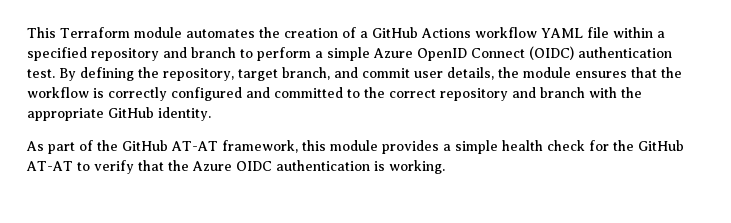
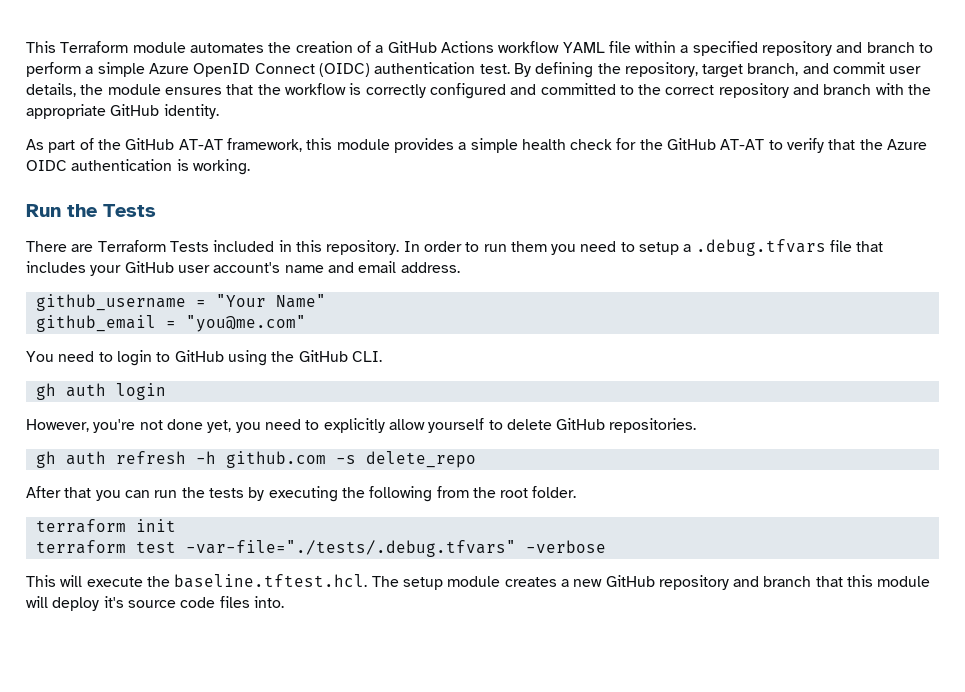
+ Run the Tests
+ There are Terraform Tests included in this repository. In order to run them you need to setup a .debug.tfvars file that includes your GitHub user account's name and email address.
+ github_username = "Your Name"
+ github_email = "you@me.com"
+ You need to login to GitHub using the GitHub CLI.
+ gh auth login
+ However, you're not done yet, you need to explicitly allow yourself to delete GitHub repositories.
+ gh auth refresh -h github.com -s delete_repo
+ After that you can run the tests by executing the following from the root folder.
+ terraform init
+ terraform test -var-file="./tests/.debug.tfvars" -verbose
+ This will execute the baseline.tftest.hcl. The setup module creates a new GitHub repository and branch that this module will deploy it's source code files into.

